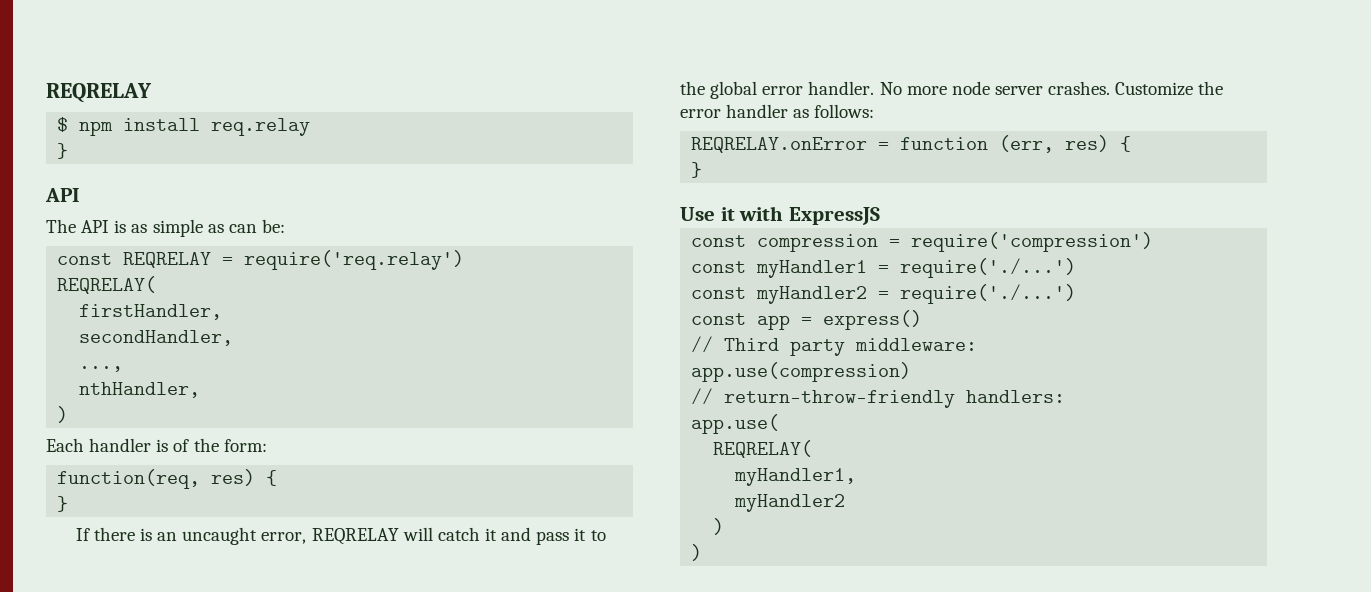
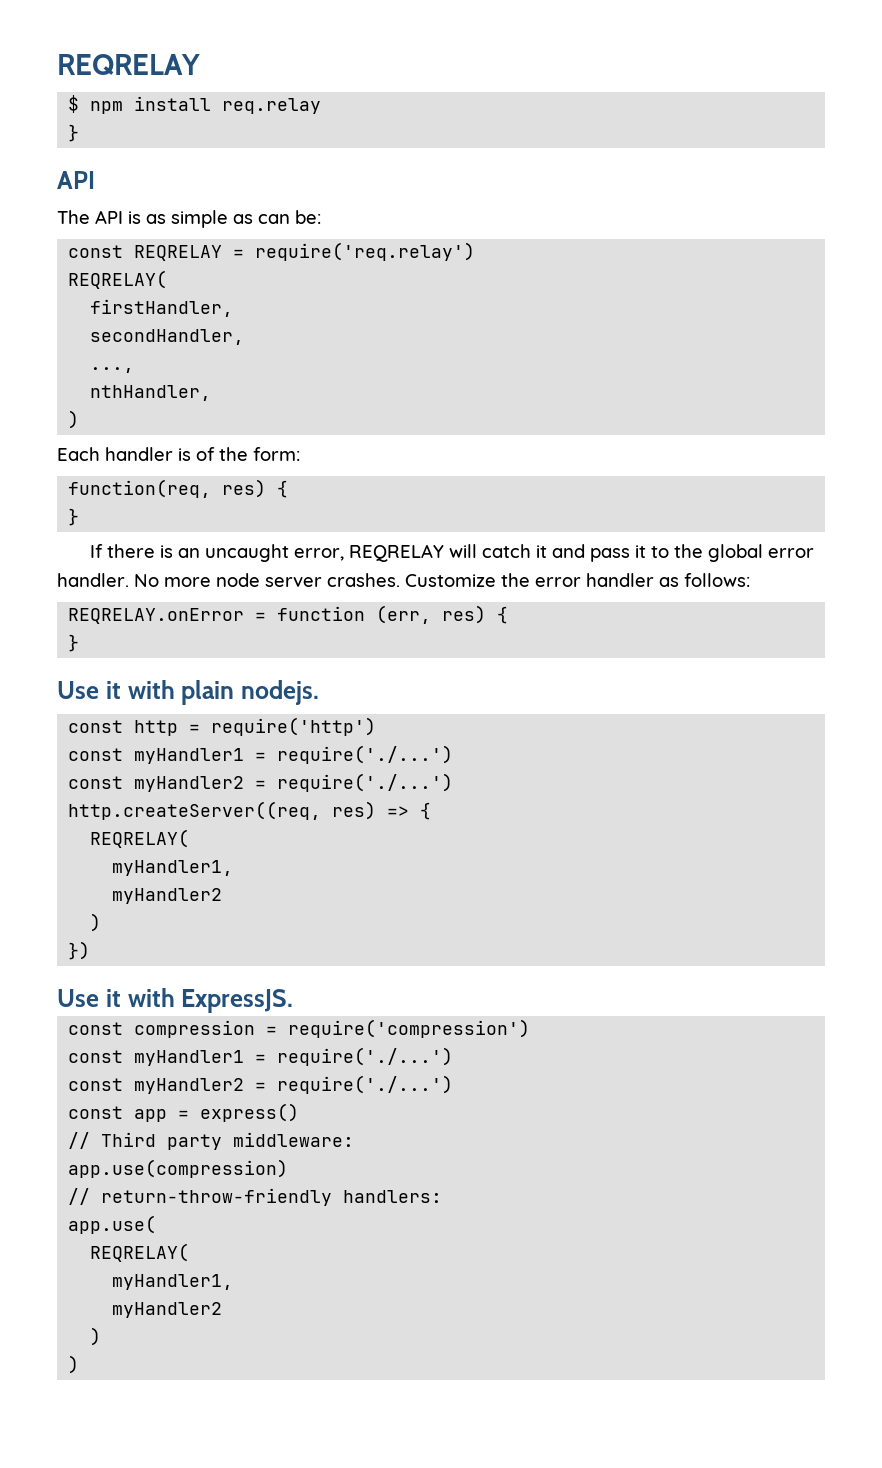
- Use it with ExpressJS
+ Use it with plain nodejs.
+ const http = require('http')
+ const myHandler1 = require('./...')
+ const myHandler2 = require('./...')
+ http.createServer((req, res) => {
+ REQRELAY(
+ myHandler1,
+ myHandler2
+ )
+ })
+ Use it with ExpressJS.

